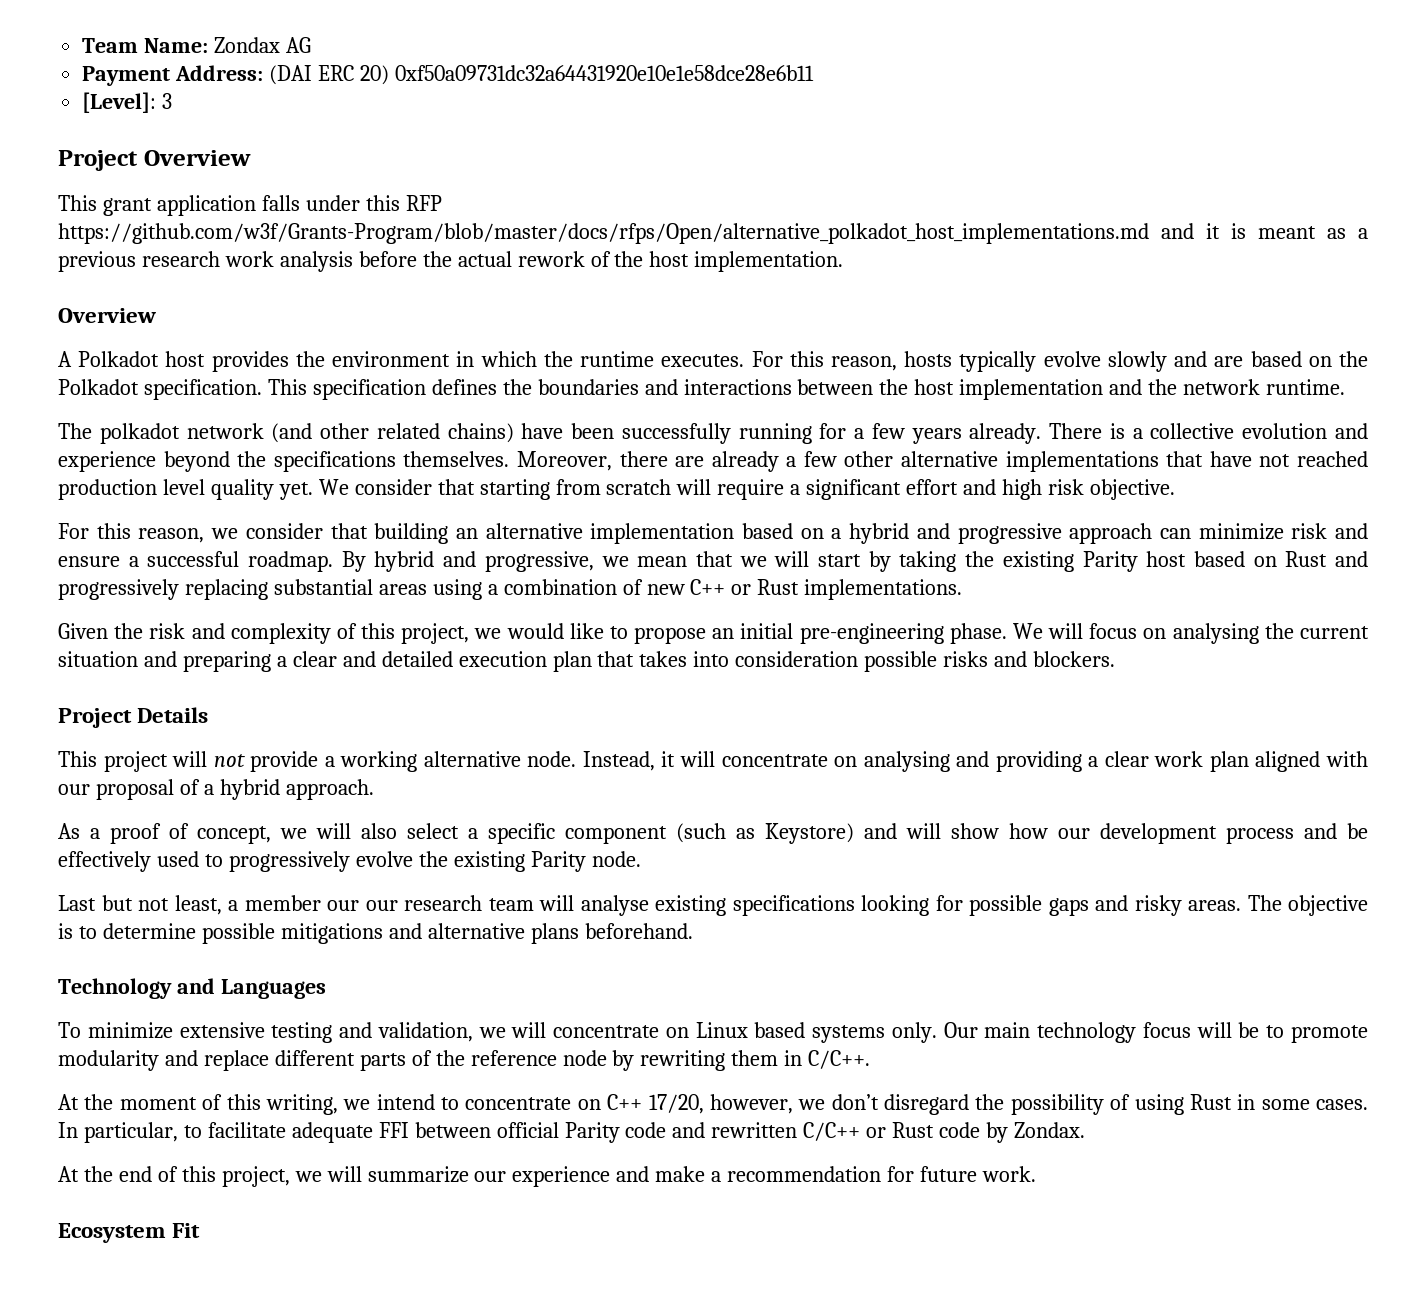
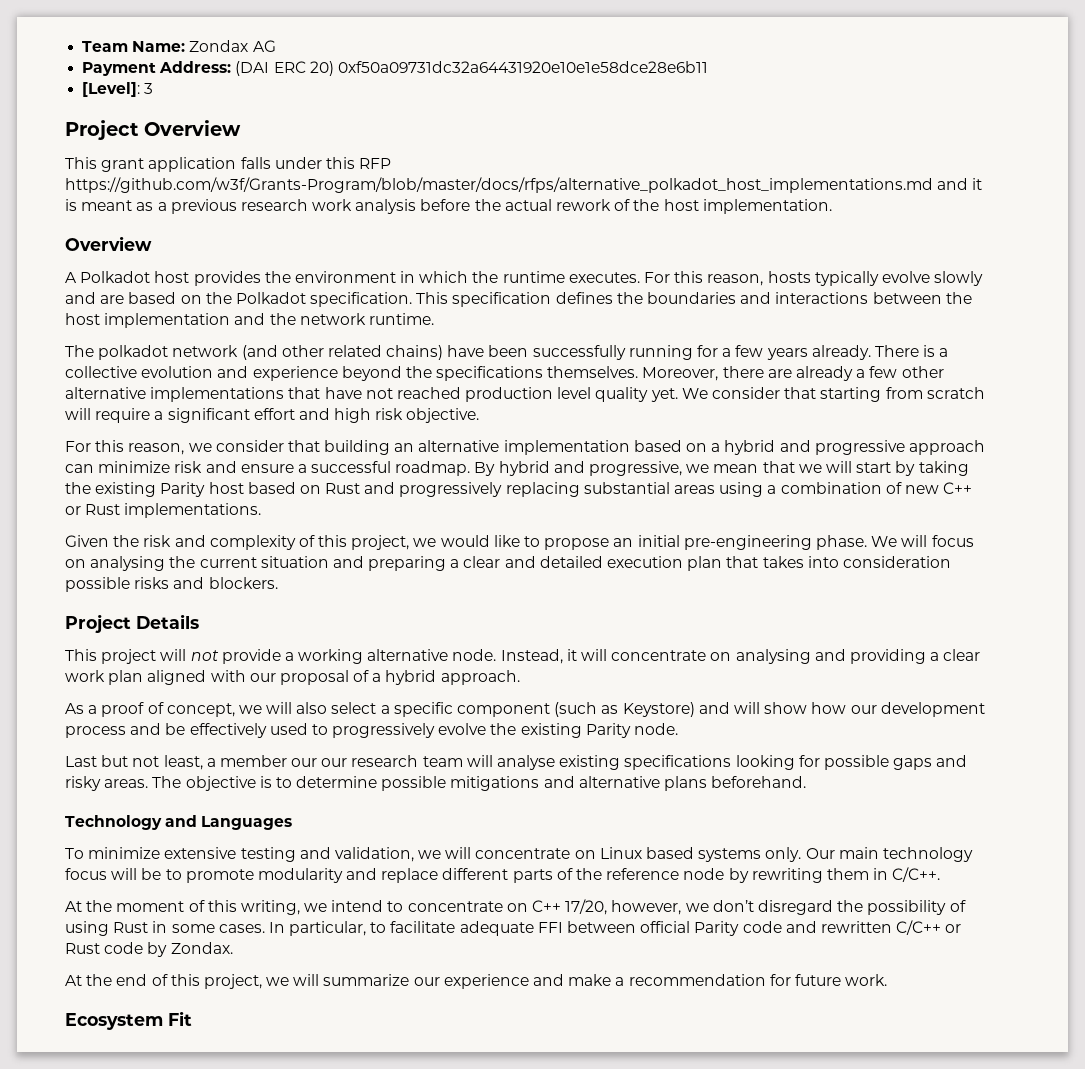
- This grant application falls under this RFP https://github.com/w3f/Grants-Program/blob/master/docs/rfps/Open/alternative_polkadot_host_implementations.md and it is meant as a previous research work analysis before the actual rework of the host implementation.
+ This grant application falls under this RFP https://github.com/w3f/Grants-Program/blob/master/docs/rfps/alternative_polkadot_host_implementations.md and it is meant as a previous research work analysis before the actual rework of the host implementation.

